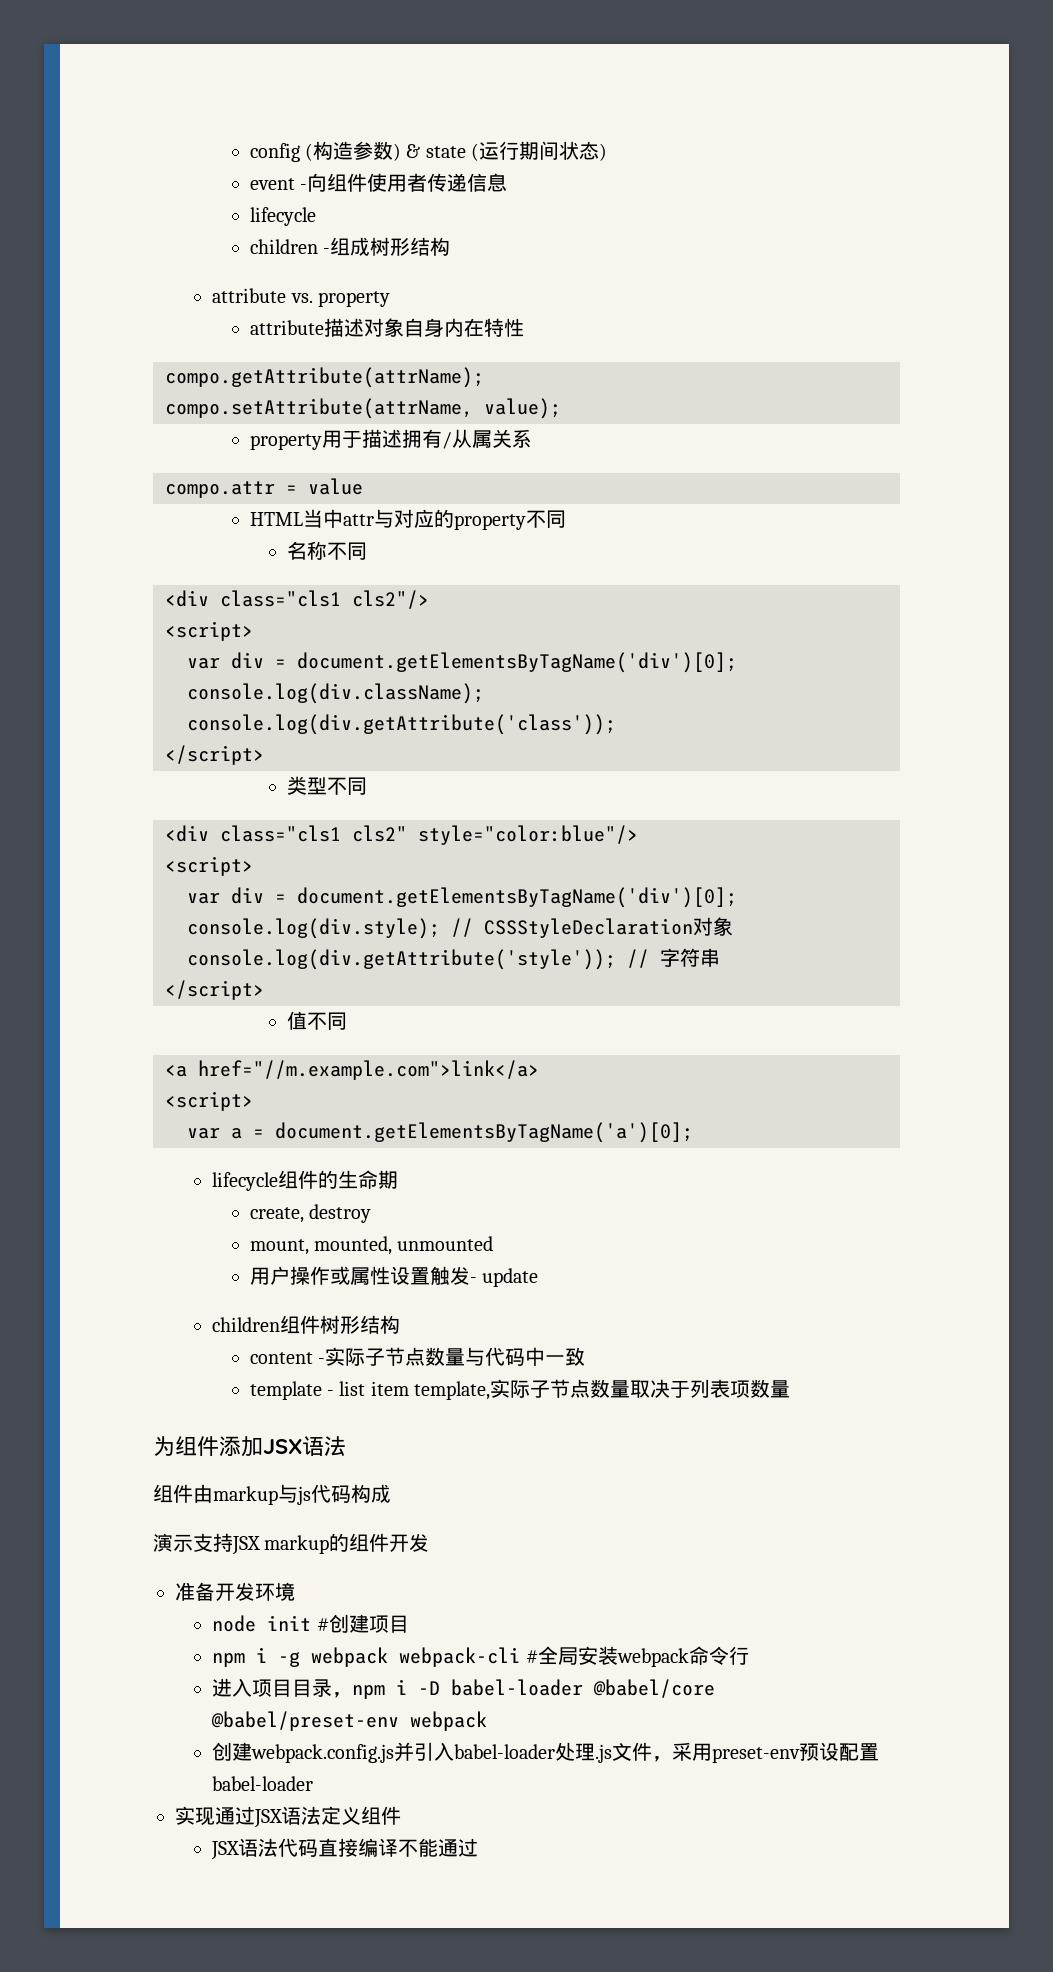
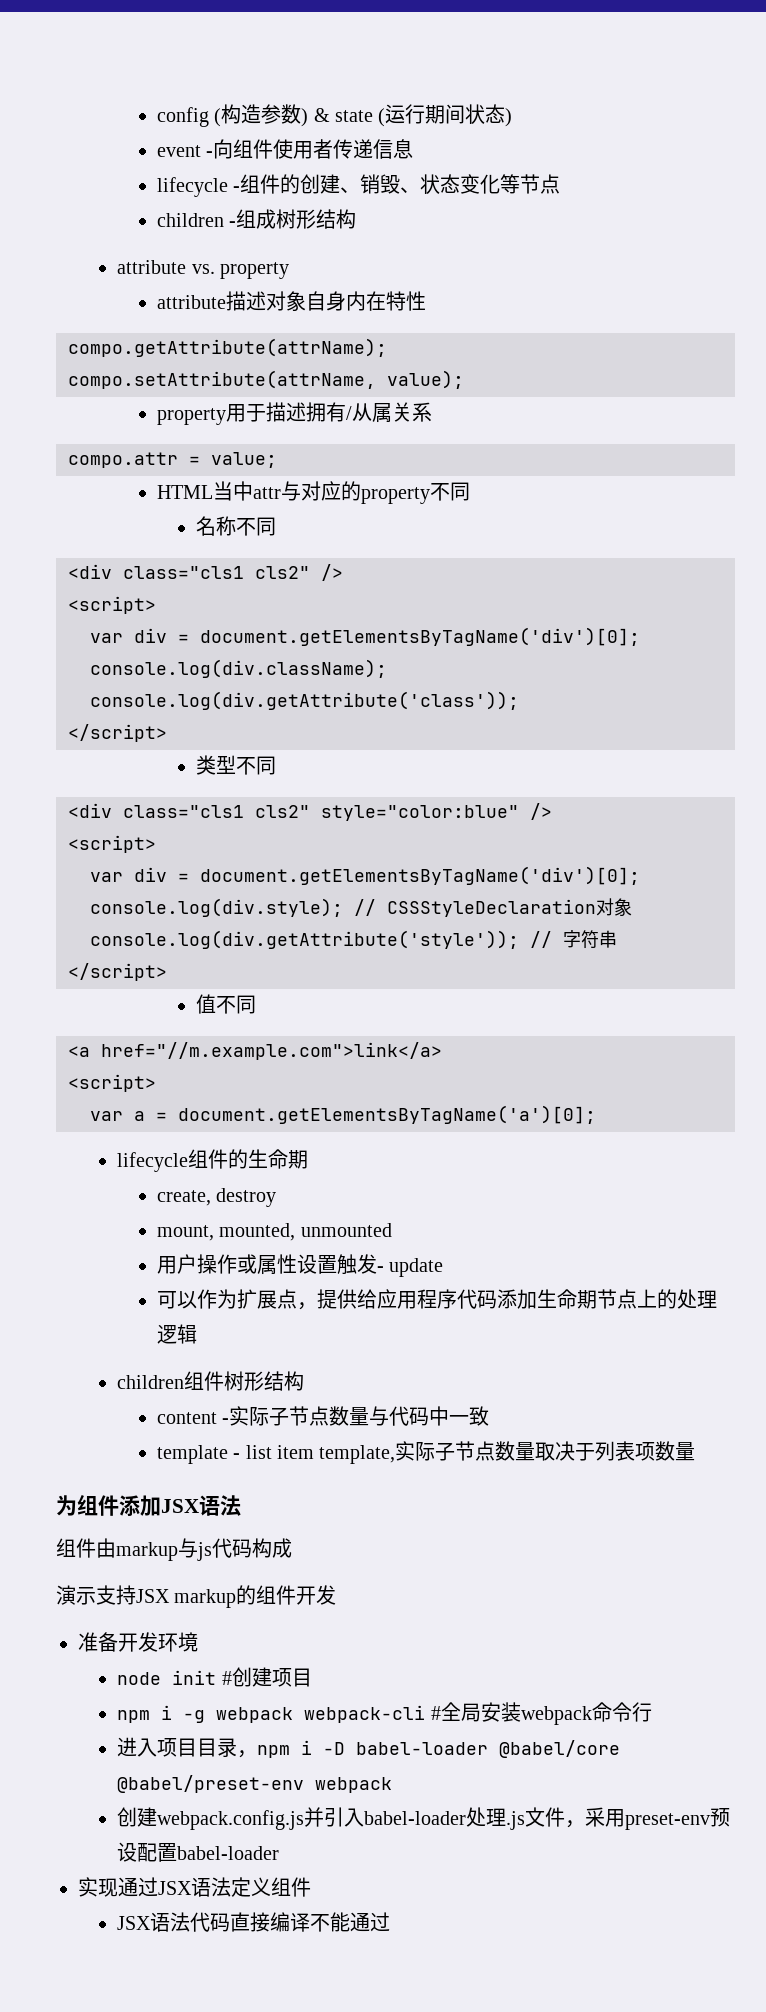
  event -向组件使用者传递信息
- lifecycle
+ lifecycle -组件的创建、销毁、状态变化等节点
- compo.attr = value
+ compo.attr = value;
- <div class="cls1 cls2"/>
+ <div class="cls1 cls2" />
- <div class="cls1 cls2" style="color:blue"/>
+ <div class="cls1 cls2" style="color:blue" />
+ 可以作为扩展点，提供给应用程序代码添加生命期节点上的处理逻辑

